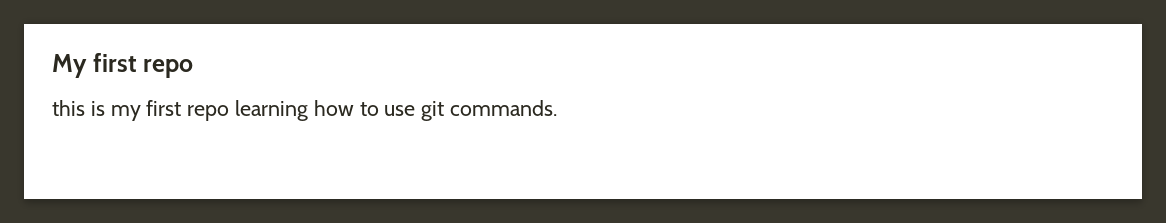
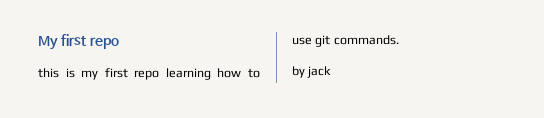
+ by jack

